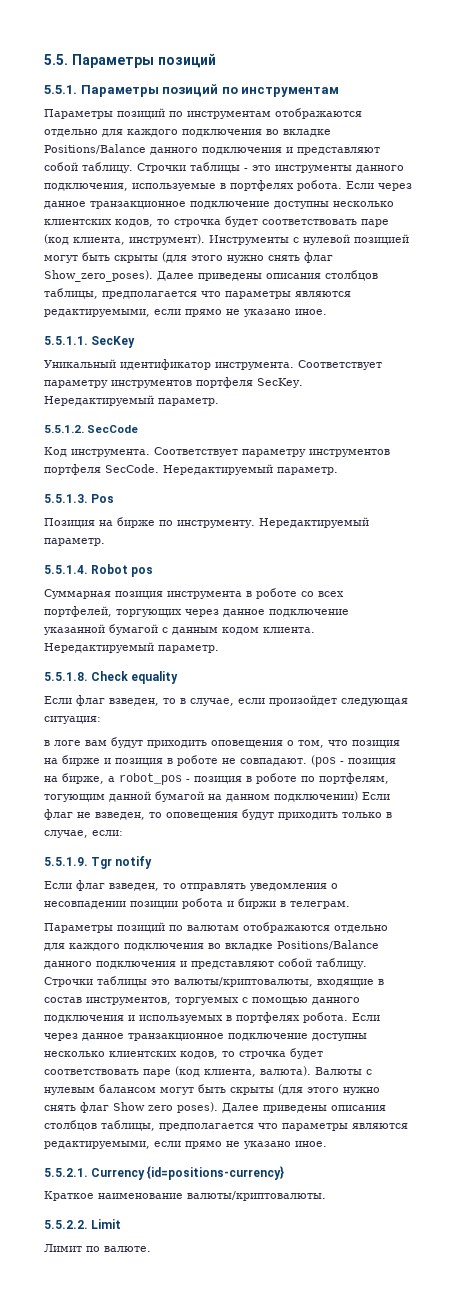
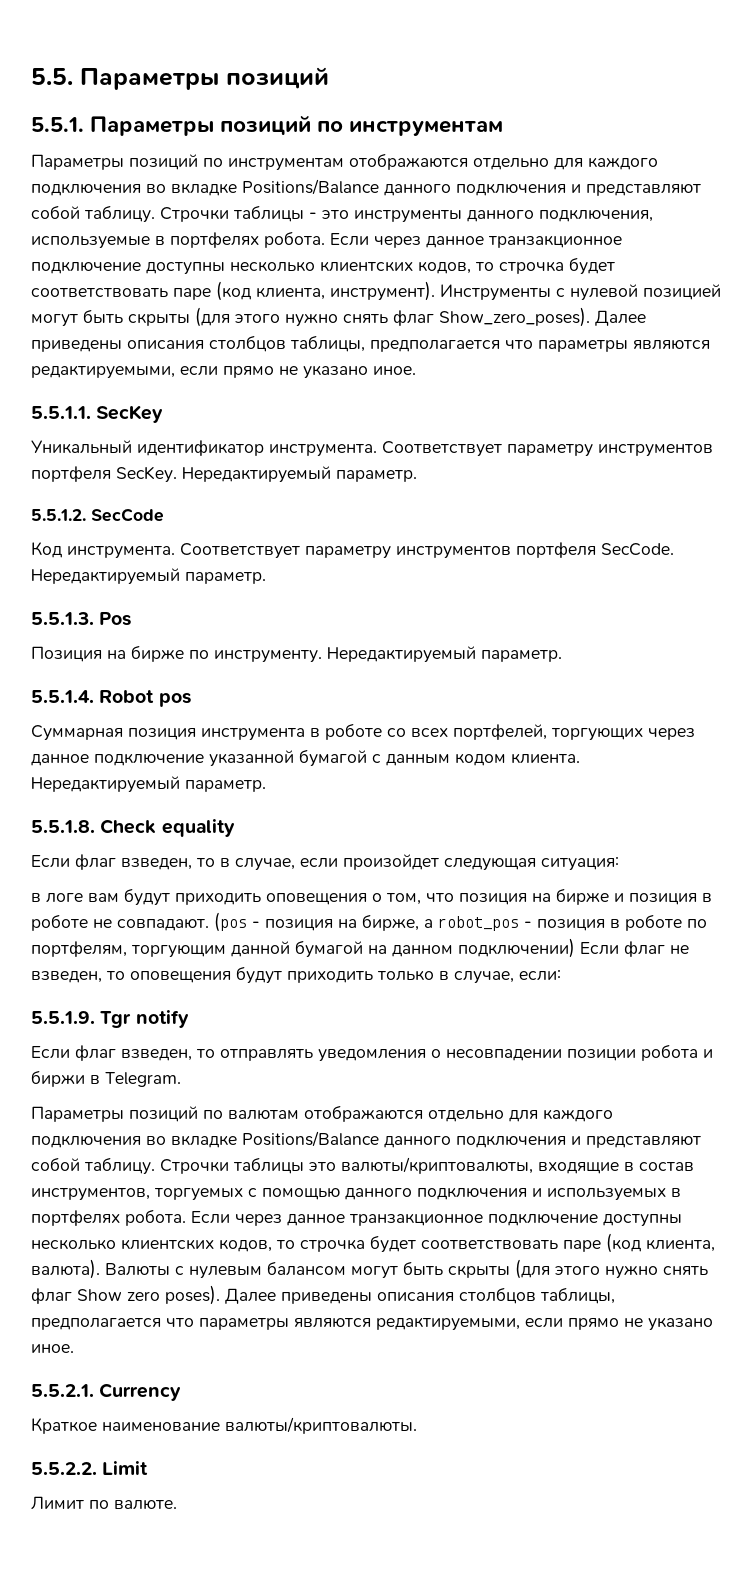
- (pos - позиция на бирже, а robot_pos - позиция в роботе по портфелям, тогующим данной бумагой на данном подключении) Если флаг не взведен, то оповещения будут приходить только в случае, если:
+ (pos - позиция на бирже, а robot_pos - позиция в роботе по портфелям, торгующим данной бумагой на данном подключении) Если флаг не взведен, то оповещения будут приходить только в случае, если:
- Если флаг взведен, то отправлять уведомления о несовпадении позиции робота и биржи в телеграм.
+ Если флаг взведен, то отправлять уведомления о несовпадении позиции робота и биржи в Telegram.
- 5.5.2.1. Currency {id=positions-currency}
+ 5.5.2.1. Currency

